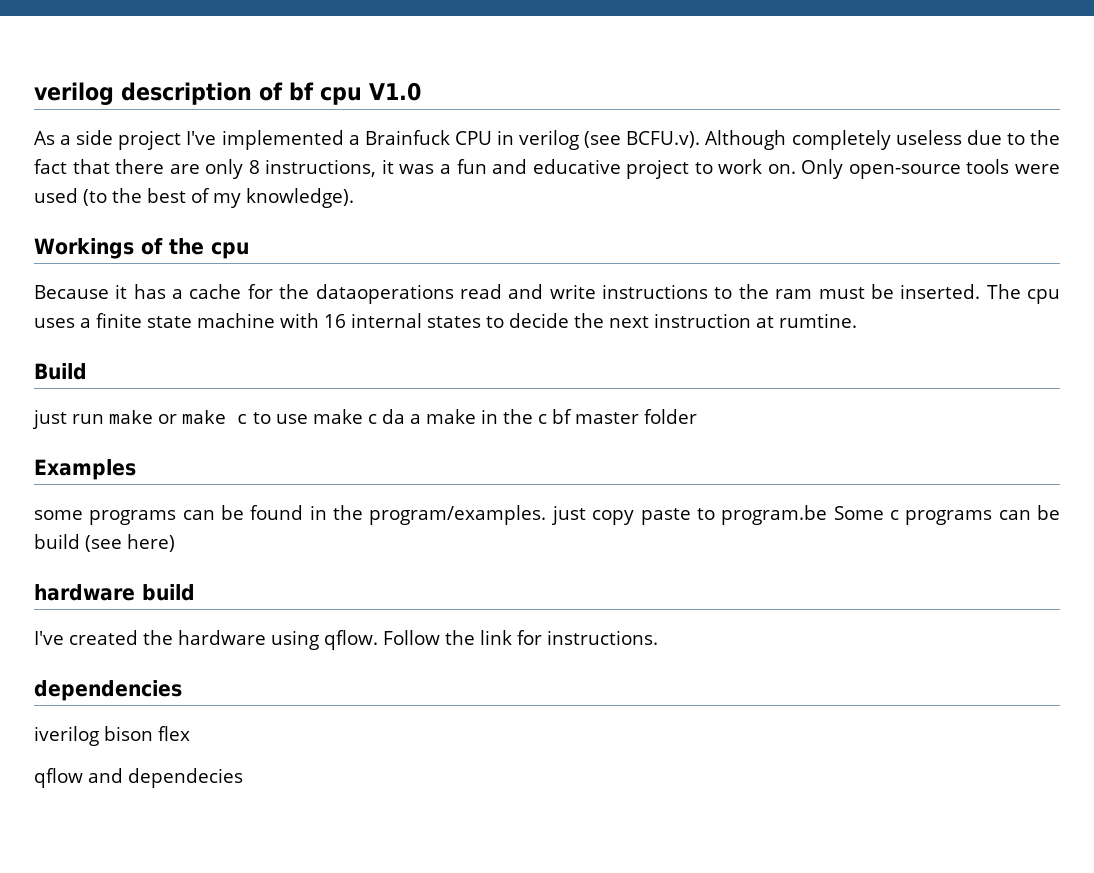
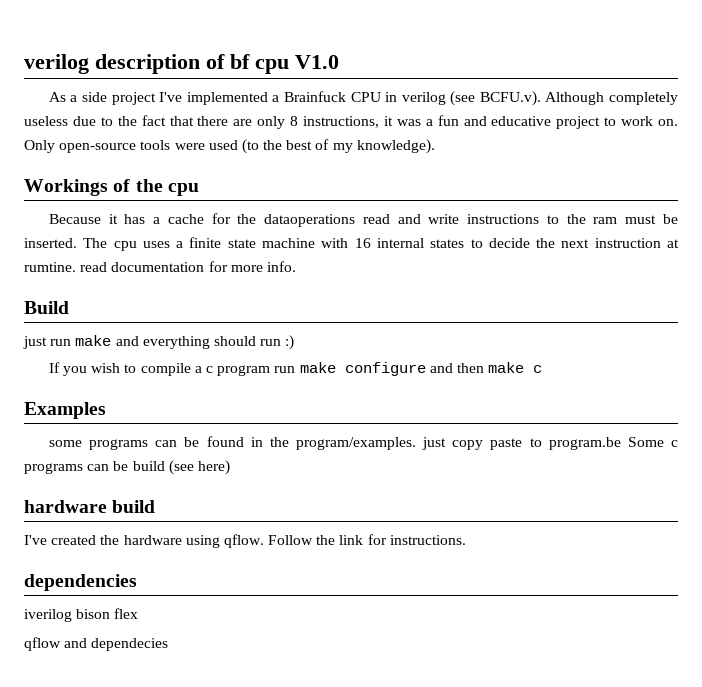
- The cpu uses a finite state machine with 16 internal states to decide the next instruction at rumtine.
+ The cpu uses a finite state machine with 16 internal states to decide the next instruction at rumtine. read documentation for more info.
- just run make or make c to use make c da a make in the c bf master folder
+ just run make and everything should run :)
+ If you wish to compile a c program run make configure and then make c

